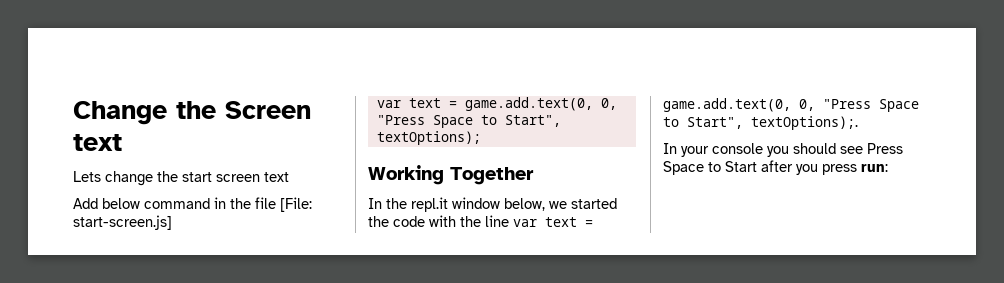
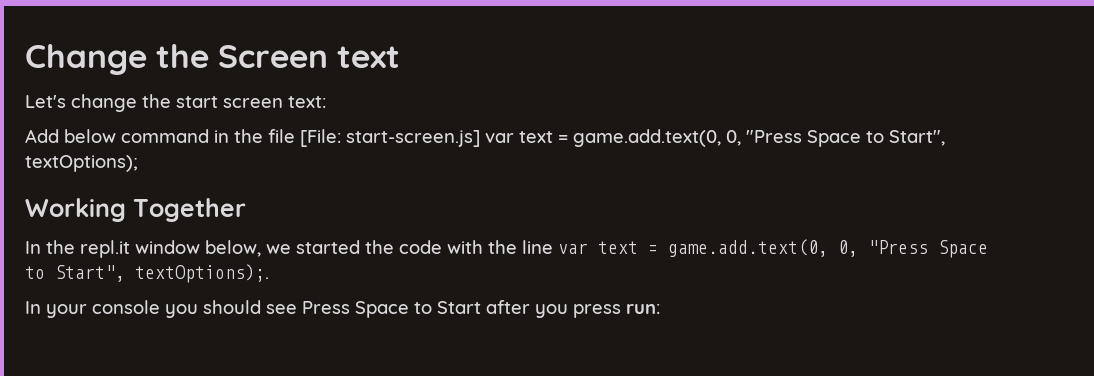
- Lets change the start screen text
+ Let's change the start screen text:
- Add below command in the file [File: start-screen.js]
- var text = game.add.text(0, 0, "Press Space to Start", textOptions);
+ Add below command in the file [File: start-screen.js] var text = game.add.text(0, 0, "Press Space to Start", textOptions);

